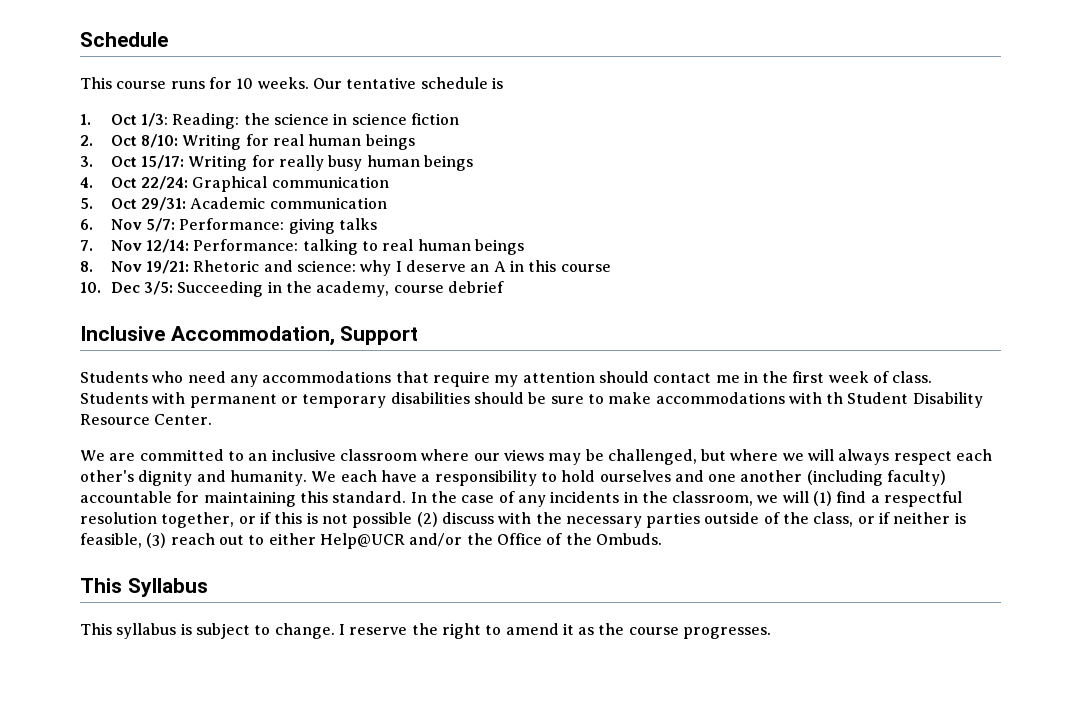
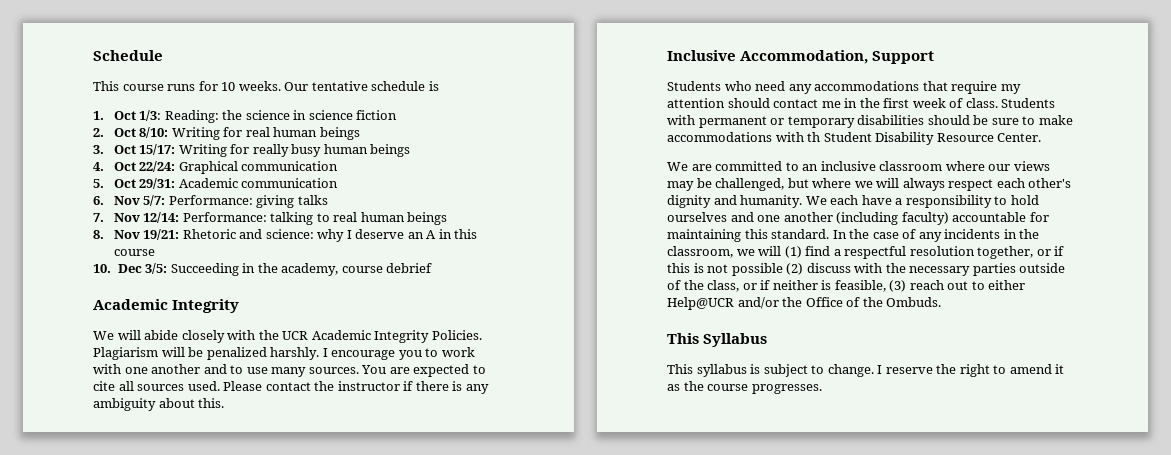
  10. Dec 3/5: Succeeding in the academy, course debrief
+ Academic Integrity
+ We will abide closely with the UCR Academic Integrity Policies. Plagiarism will be penalized harshly. I encourage you to work with one another and to use many sources. You are expected to cite all sources used. Please contact the instructor if there is any ambiguity about this.

